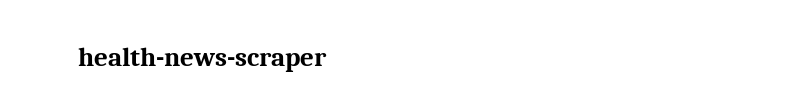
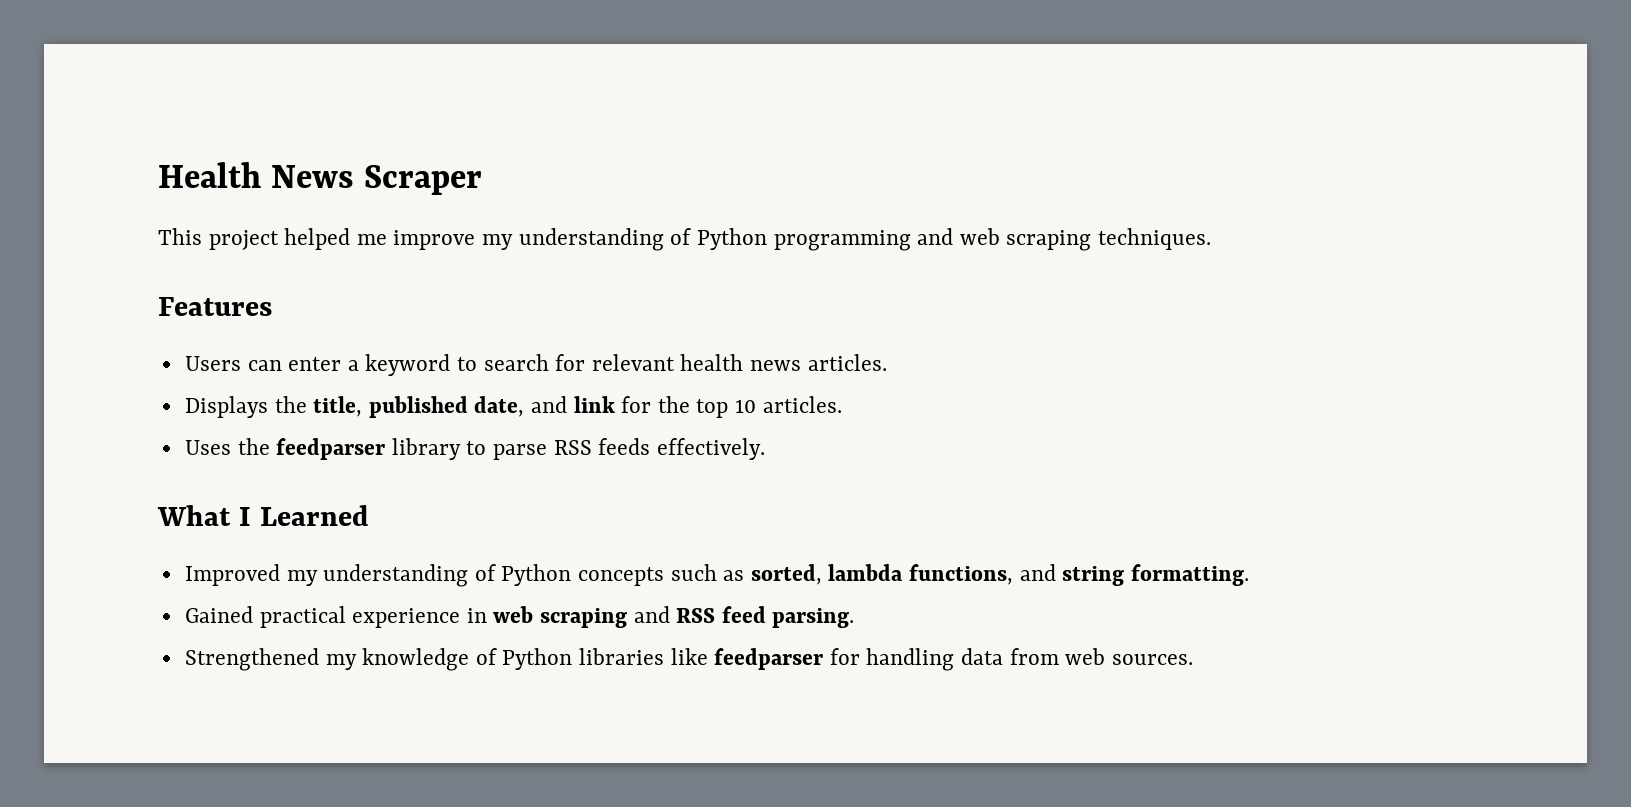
- health-news-scraper
+ Health News Scraper
+ This project helped me improve my understanding of Python programming and web scraping techniques.
+ Features
+ Users can enter a keyword to search for relevant health news articles.
+ Displays the title, published date, and link for the top 10 articles.
+ Uses the feedparser library to parse RSS feeds effectively.
+ What I Learned
+ Improved my understanding of Python concepts such as sorted, lambda functions, and string formatting.
+ Gained practical experience in web scraping and RSS feed parsing.
+ Strengthened my knowledge of Python libraries like feedparser for handling data from web sources.

